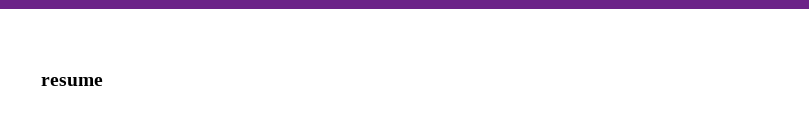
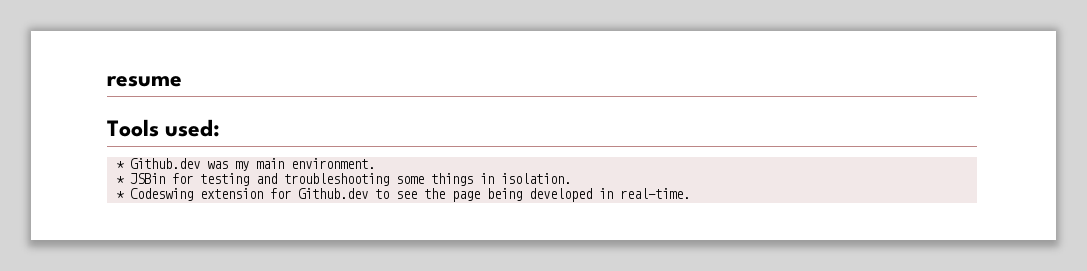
+ Tools used:
+ * Github.dev was my main environment.
+ * JSBin for testing and troubleshooting some things in isolation.
+ * Codeswing extension for Github.dev to see the page being developed in real-time.

